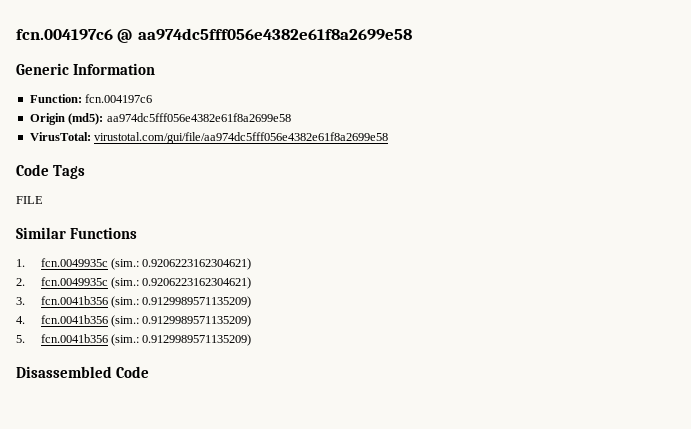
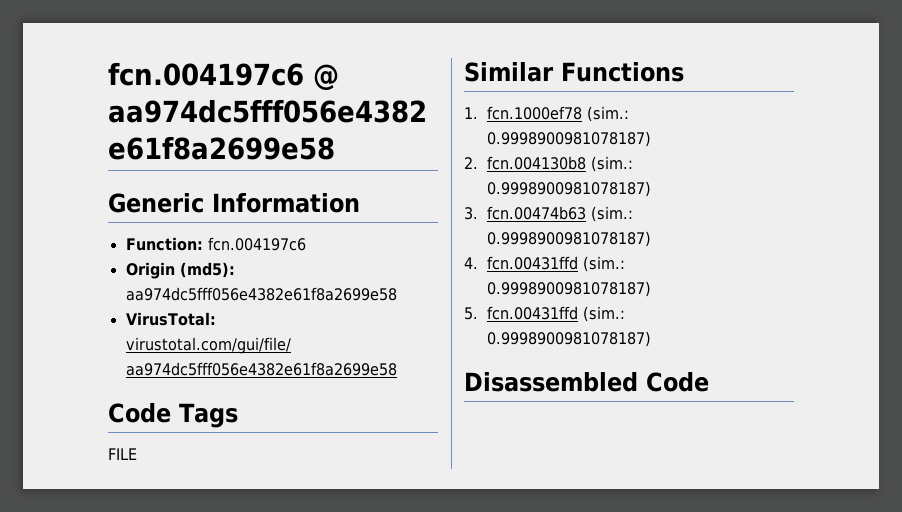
- 1. fcn.0049935c (sim.: 0.9206223162304621)
- 2. fcn.0049935c (sim.: 0.9206223162304621)
- 3. fcn.0041b356 (sim.: 0.9129989571135209)
- 4. fcn.0041b356 (sim.: 0.9129989571135209)
- 5. fcn.0041b356 (sim.: 0.9129989571135209)
+ 1. fcn.1000ef78 (sim.: 0.9998900981078187)
+ 2. fcn.004130b8 (sim.: 0.9998900981078187)
+ 3. fcn.00474b63 (sim.: 0.9998900981078187)
+ 4. fcn.00431ffd (sim.: 0.9998900981078187)
+ 5. fcn.00431ffd (sim.: 0.9998900981078187)

